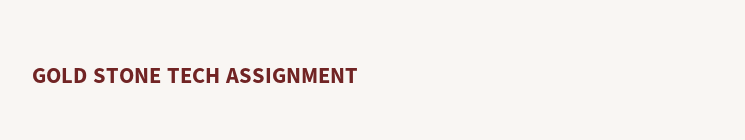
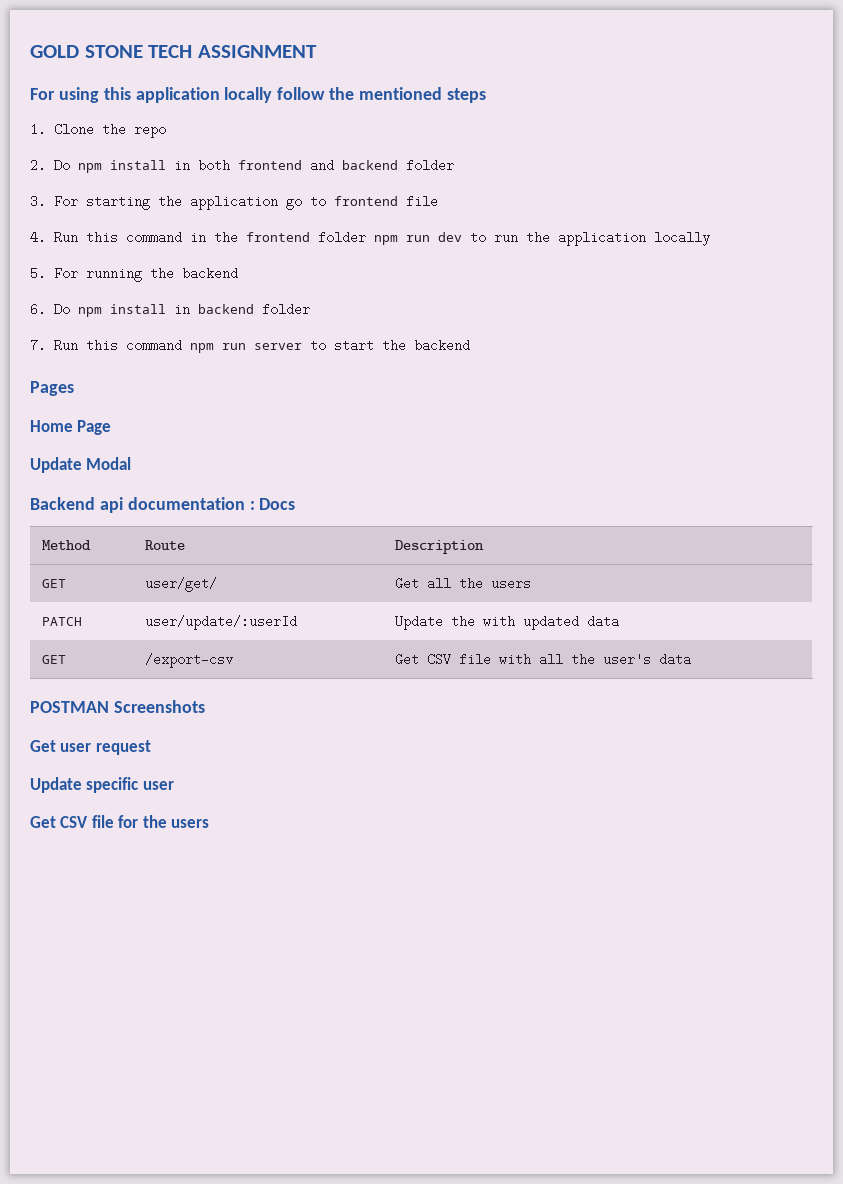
+ For using this application locally follow the mentioned steps
+ 1. Clone the repo
+ 2. Do npm install in both frontend and backend folder
+ 3. For starting the application go to frontend file
+ 4. Run this command in the frontend folder npm run dev to run the application locally
+ 5. For running the backend
+ 6. Do npm install in backend folder
+ 7. Run this command npm run server to start the backend
+ Pages
+ Home Page
+ Update Modal
+ Backend api documentation : Docs
+ Method | Route | Description
+ GET | user/get/ | Get all the users
+ PATCH | user/update/:userId | Update the with updated data
+ GET | /export-csv | Get CSV file with all the user's data
+ POSTMAN Screenshots
+ Get user request
+ Update specific user
+ Get CSV file for the users

